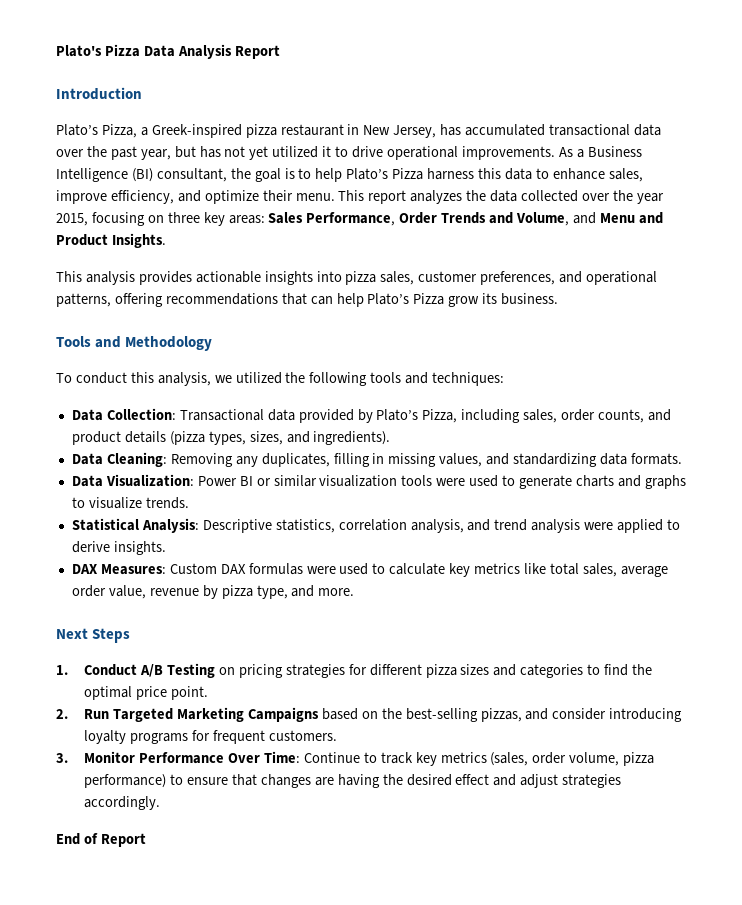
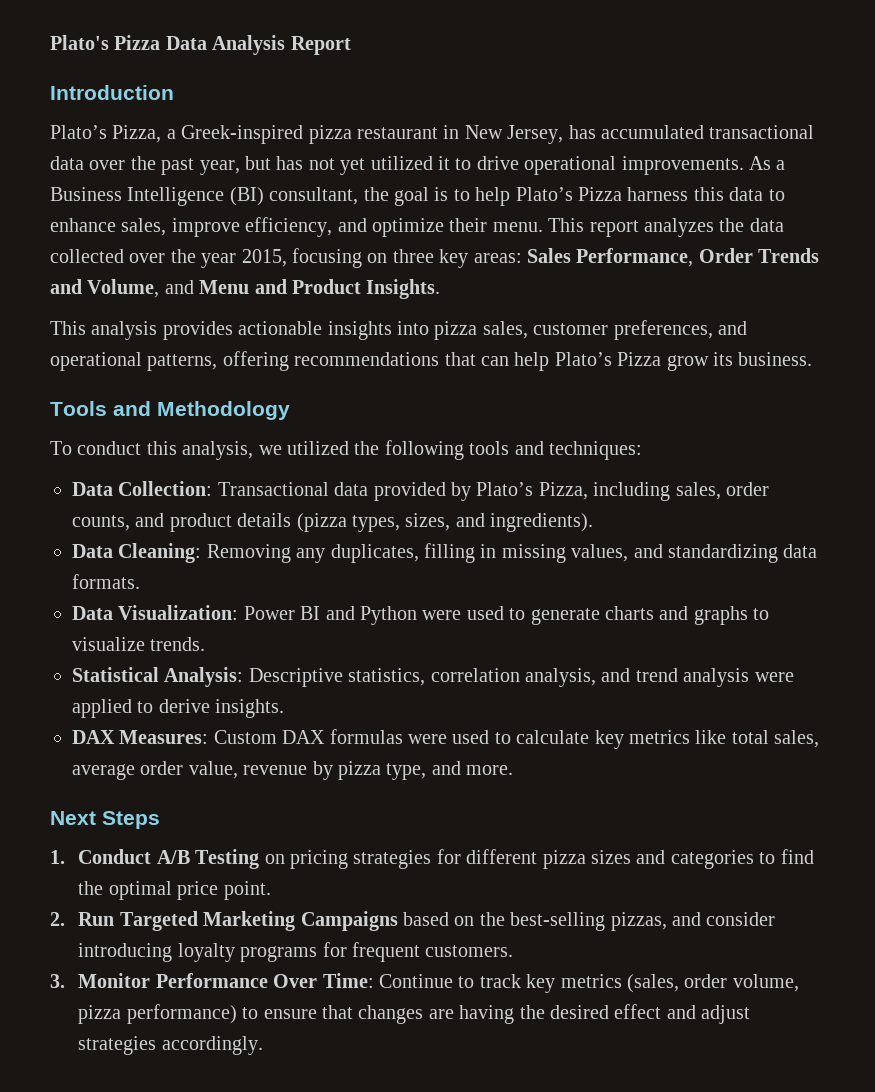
- Data Visualization: Power BI or similar visualization tools were used to generate charts and graphs to visualize trends.
+ Data Visualization: Power BI and Python were used to generate charts and graphs to visualize trends.
- End of Report

